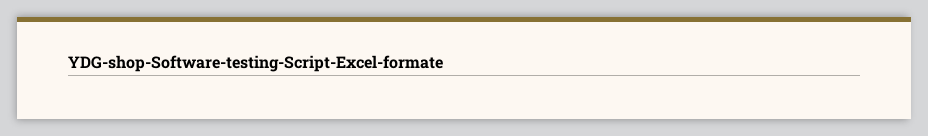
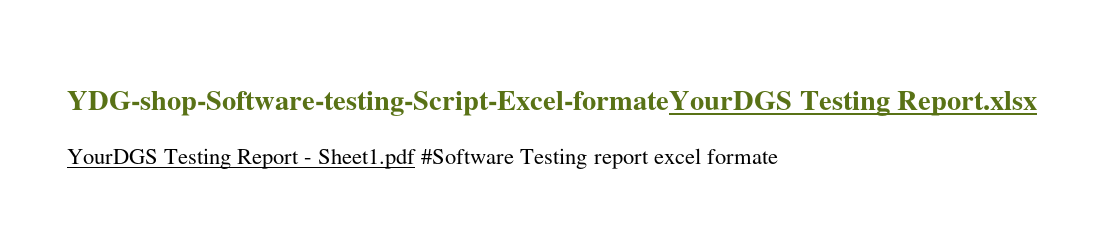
- YDG-shop-Software-testing-Script-Excel-formate
+ YDG-shop-Software-testing-Script-Excel-formateYourDGS Testing Report.xlsx
+ YourDGS Testing Report - Sheet1.pdf #Software Testing report excel formate

